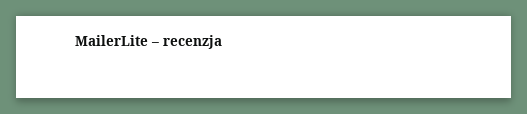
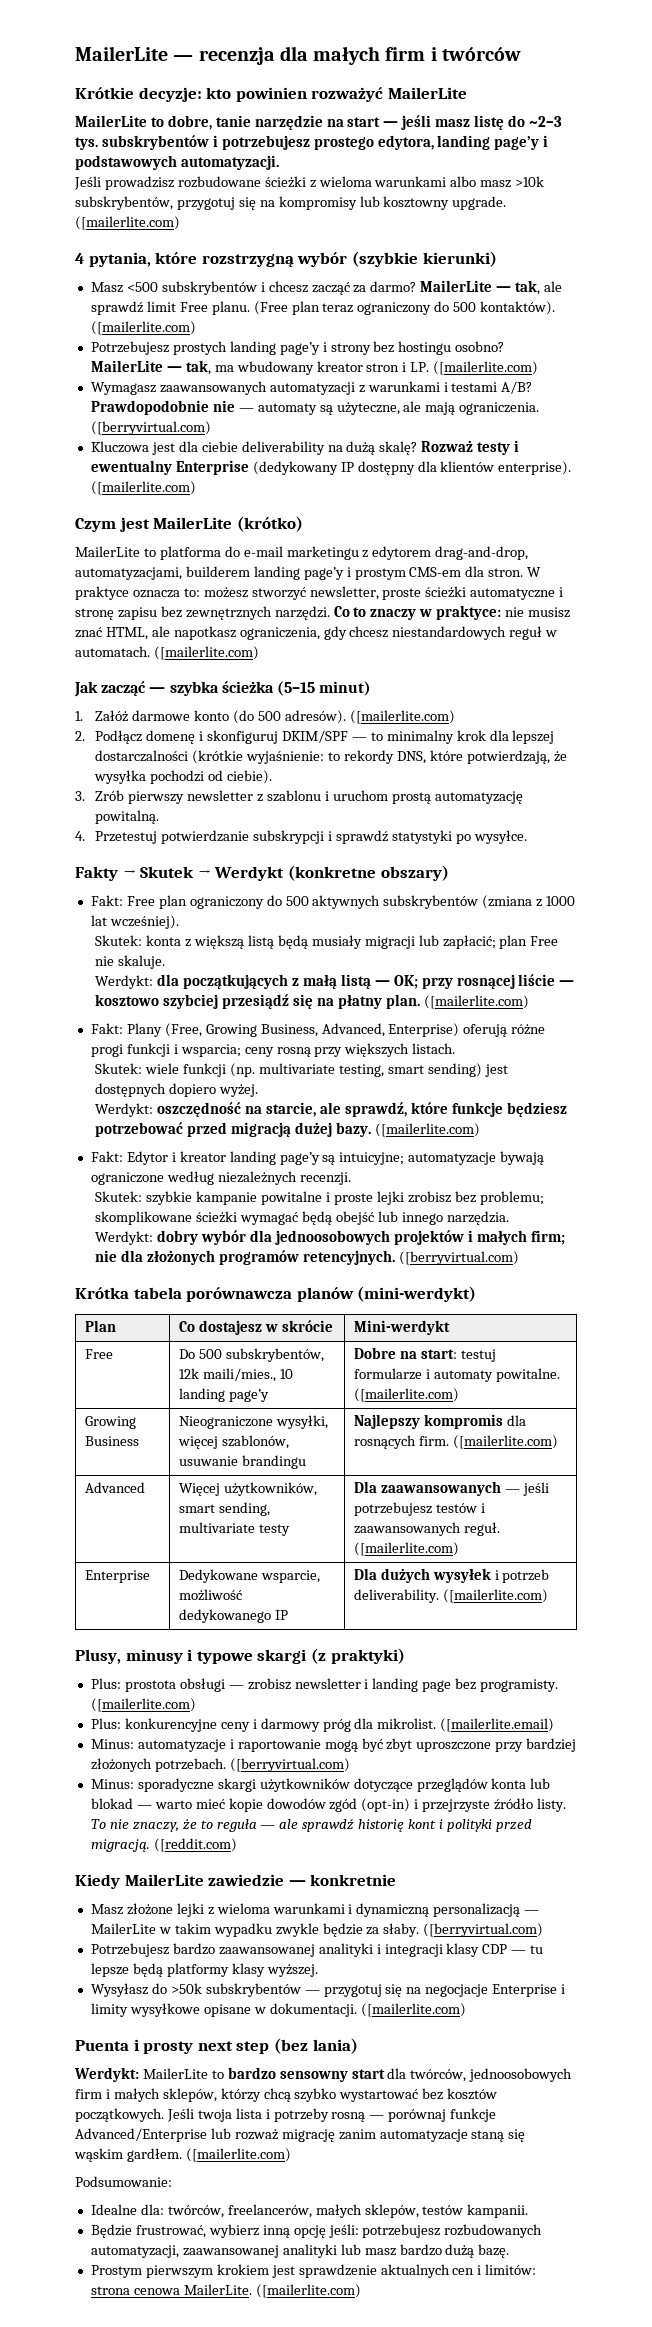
- MailerLite – recenzja
+ MailerLite — recenzja dla małych firm i twórców
+ Krótkie decyzje: kto powinien rozważyć MailerLite
+ MailerLite to dobre, tanie narzędzie na start — jeśli masz listę do ~2–3 tys. subskrybentów i potrzebujesz prostego edytora, landing page’y i podstawowych automatyzacji.
+ Jeśli prowadzisz rozbudowane ścieżki z wieloma warunkami albo masz >10k subskrybentów, przygotuj się na kompromisy lub kosztowny upgrade. ([mailerlite.com)
+ 4 pytania, które rozstrzygną wybór (szybkie kierunki)
+ Masz <500 subskrybentów i chcesz zacząć za darmo? MailerLite — tak, ale sprawdź limit Free planu. (Free plan teraz ograniczony do 500 kontaktów). ([mailerlite.com)
+ Potrzebujesz prostych landing page’y i strony bez hostingu osobno? MailerLite — tak, ma wbudowany kreator stron i LP. ([mailerlite.com)
+ Wymagasz zaawansowanych automatyzacji z warunkami i testami A/B? Prawdopodobnie nie — automaty są użyteczne, ale mają ograniczenia. ([berryvirtual.com)
+ Kluczowa jest dla ciebie deliverability na dużą skalę? Rozważ testy i ewentualny Enterprise (dedykowany IP dostępny dla klientów enterprise). ([mailerlite.com)
+ Czym jest MailerLite (krótko)
+ MailerLite to platforma do e-mail marketingu z edytorem drag-and-drop, automatyzacjami, builderem landing page’y i prostym CMS-em dla stron. W praktyce oznacza to: możesz stworzyć newsletter, proste ścieżki automatyczne i stronę zapisu bez zewnętrznych narzędzi. Co to znaczy w praktyce: nie musisz znać HTML, ale napotkasz ograniczenia, gdy chcesz niestandardowych reguł w automatach. ([mailerlite.com)
+ Jak zacząć — szybka ścieżka (5–15 minut)
+ 1. Załóż darmowe konto (do 500 adresów). ([mailerlite.com)
+ 2. Podłącz domenę i skonfiguruj DKIM/SPF — to minimalny krok dla lepszej dostarczalności (krótkie wyjaśnienie: to rekordy DNS, które potwierdzają, że wysyłka pochodzi od ciebie).
+ 3. Zrób pierwszy newsletter z szablonu i uruchom prostą automatyzację powitalną.
+ 4. Przetestuj potwierdzanie subskrypcji i sprawdź statystyki po wysyłce.
+ Fakty → Skutek → Werdykt (konkretne obszary)
+ Fakt: Free plan ograniczony do 500 aktywnych subskrybentów (zmiana z 1000 lat wcześniej).
+ Skutek: konta z większą listą będą musiały migracji lub zapłacić; plan Free nie skaluje.
+ Werdykt: dla początkujących z małą listą — OK; przy rosnącej liście — kosztowo szybciej przesiądź się na płatny plan. ([mailerlite.com)
+ Fakt: Plany (Free, Growing Business, Advanced, Enterprise) oferują różne progi funkcji i wsparcia; ceny rosną przy większych listach.
+ Skutek: wiele funkcji (np. multivariate testing, smart sending) jest dostępnych dopiero wyżej.
+ Werdykt: oszczędność na starcie, ale sprawdź, które funkcje będziesz potrzebować przed migracją dużej bazy. ([mailerlite.com)
+ Fakt: Edytor i kreator landing page’y są intuicyjne; automatyzacje bywają ograniczone według niezależnych recenzji.
+ Skutek: szybkie kampanie powitalne i proste lejki zrobisz bez problemu; skomplikowane ścieżki wymagać będą obejść lub innego narzędzia.
+ Werdykt: dobry wybór dla jednoosobowych projektów i małych firm; nie dla złożonych programów retencyjnych. ([berryvirtual.com)
+ Krótka tabela porównawcza planów (mini-werdykt)
+ Plan | Co dostajesz w skrócie | Mini-werdykt
+ Free | Do 500 subskrybentów, 12k maili/mies., 10 landing page’y | Dobre na start: testuj formularze i automaty powitalne. ([mailerlite.com)
+ Growing Business | Nieograniczone wysyłki, więcej szablonów, usuwanie brandingu | Najlepszy kompromis dla rosnących firm. ([mailerlite.com)
+ Advanced | Więcej użytkowników, smart sending, multivariate testy | Dla zaawansowanych — jeśli potrzebujesz testów i zaawansowanych reguł. ([mailerlite.com)
+ Enterprise | Dedykowane wsparcie, możliwość dedykowanego IP | Dla dużych wysyłek i potrzeb deliverability. ([mailerlite.com)
+ Plusy, minusy i typowe skargi (z praktyki)
+ Plus: prostota obsługi — zrobisz newsletter i landing page bez programisty. ([mailerlite.com)
+ Plus: konkurencyjne ceny i darmowy próg dla mikrolist. ([mailerlite.email)
+ Minus: automatyzacje i raportowanie mogą być zbyt uproszczone przy bardziej złożonych potrzebach. ([berryvirtual.com)
+ Minus: sporadyczne skargi użytkowników dotyczące przeglądów konta lub blokad — warto mieć kopie dowodów zgód (opt-in) i przejrzyste źródło listy. To nie znaczy, że to reguła — ale sprawdź historię kont i polityki przed migracją. ([reddit.com)
+ Kiedy MailerLite zawiedzie — konkretnie
+ Masz złożone lejki z wieloma warunkami i dynamiczną personalizacją — MailerLite w takim wypadku zwykle będzie za słaby. ([berryvirtual.com)
+ Potrzebujesz bardzo zaawansowanej analityki i integracji klasy CDP — tu lepsze będą platformy klasy wyższej.
+ Wysyłasz do >50k subskrybentów — przygotuj się na negocjacje Enterprise i limity wysyłkowe opisane w dokumentacji. ([mailerlite.com)
+ Puenta i prosty next step (bez lania)
+ Werdykt: MailerLite to bardzo sensowny start dla twórców, jednoosobowych firm i małych sklepów, którzy chcą szybko wystartować bez kosztów początkowych. Jeśli twoja lista i potrzeby rosną — porównaj funkcje Advanced/Enterprise lub rozważ migrację zanim automatyzacje staną się wąskim gardłem. ([mailerlite.com)
+ Podsumowanie:
+ Idealne dla: twórców, freelancerów, małych sklepów, testów kampanii.
+ Będzie frustrować, wybierz inną opcję jeśli: potrzebujesz rozbudowanych automatyzacji, zaawansowanej analityki lub masz bardzo dużą bazę.
+ Prostym pierwszym krokiem jest sprawdzenie aktualnych cen i limitów: strona cenowa MailerLite. ([mailerlite.com)

